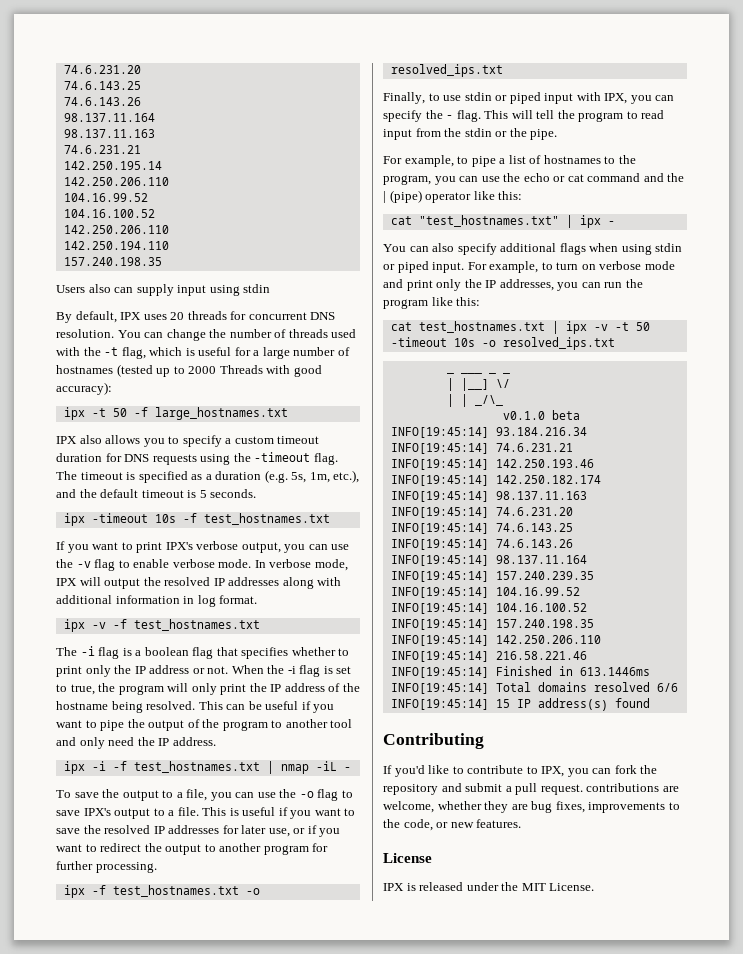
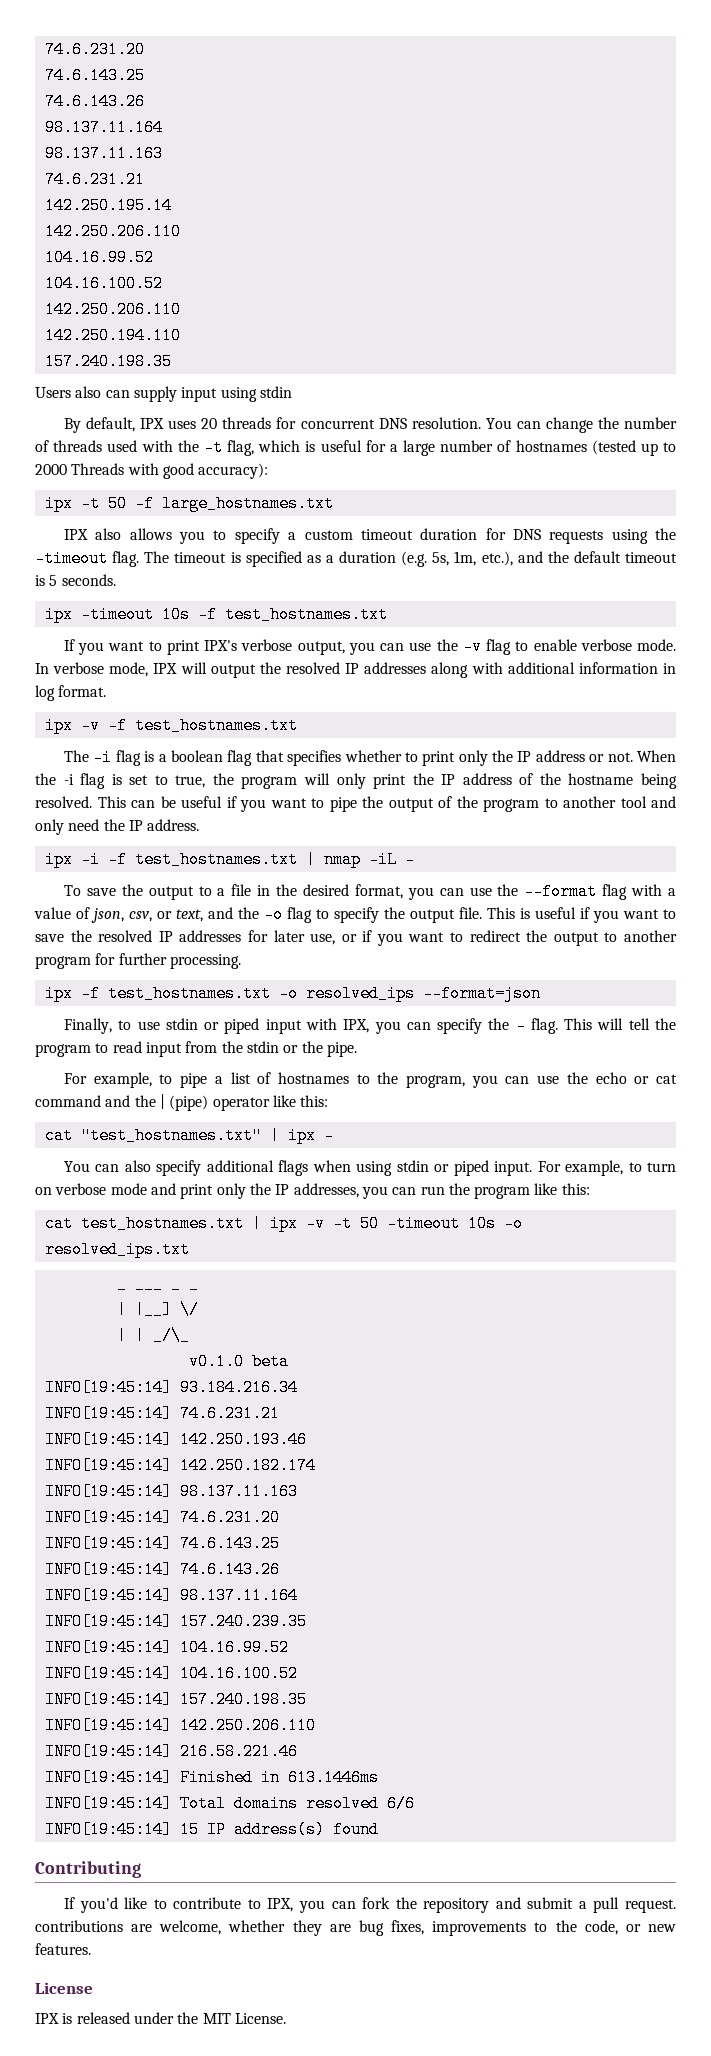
- To save the output to a file, you can use the -o flag to save IPX's output to a file.
+ To save the output to a file in the desired format, you can use the --format flag with a value of json, csv, or text, and the -o flag to specify the output file.
- ipx -f test_hostnames.txt -o resolved_ips.txt
+ ipx -f test_hostnames.txt -o resolved_ips --format=json

